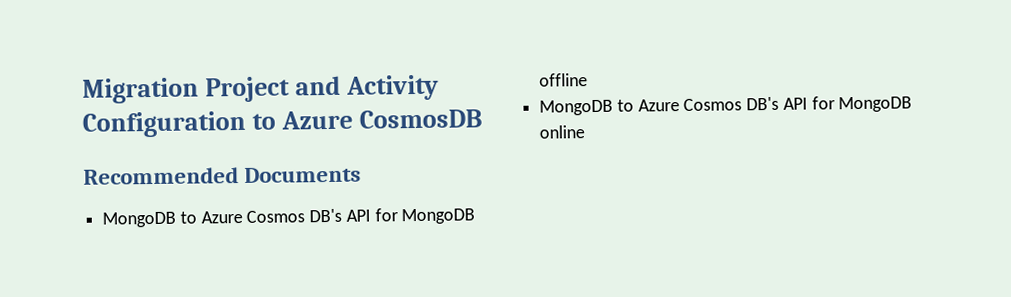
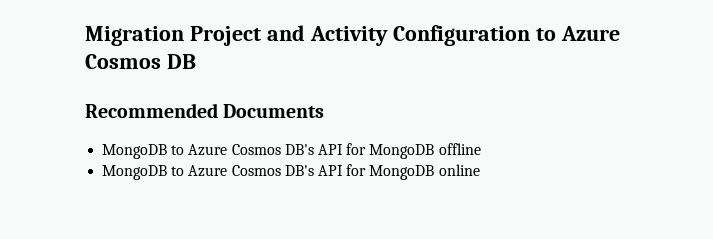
- Migration Project and Activity Configuration to Azure CosmosDB
+ Migration Project and Activity Configuration to Azure Cosmos DB

